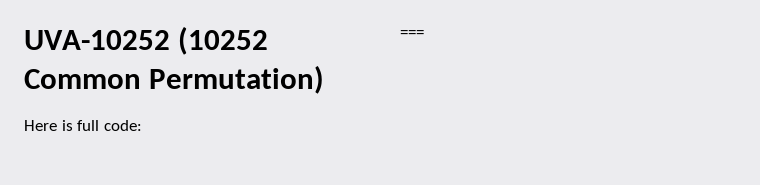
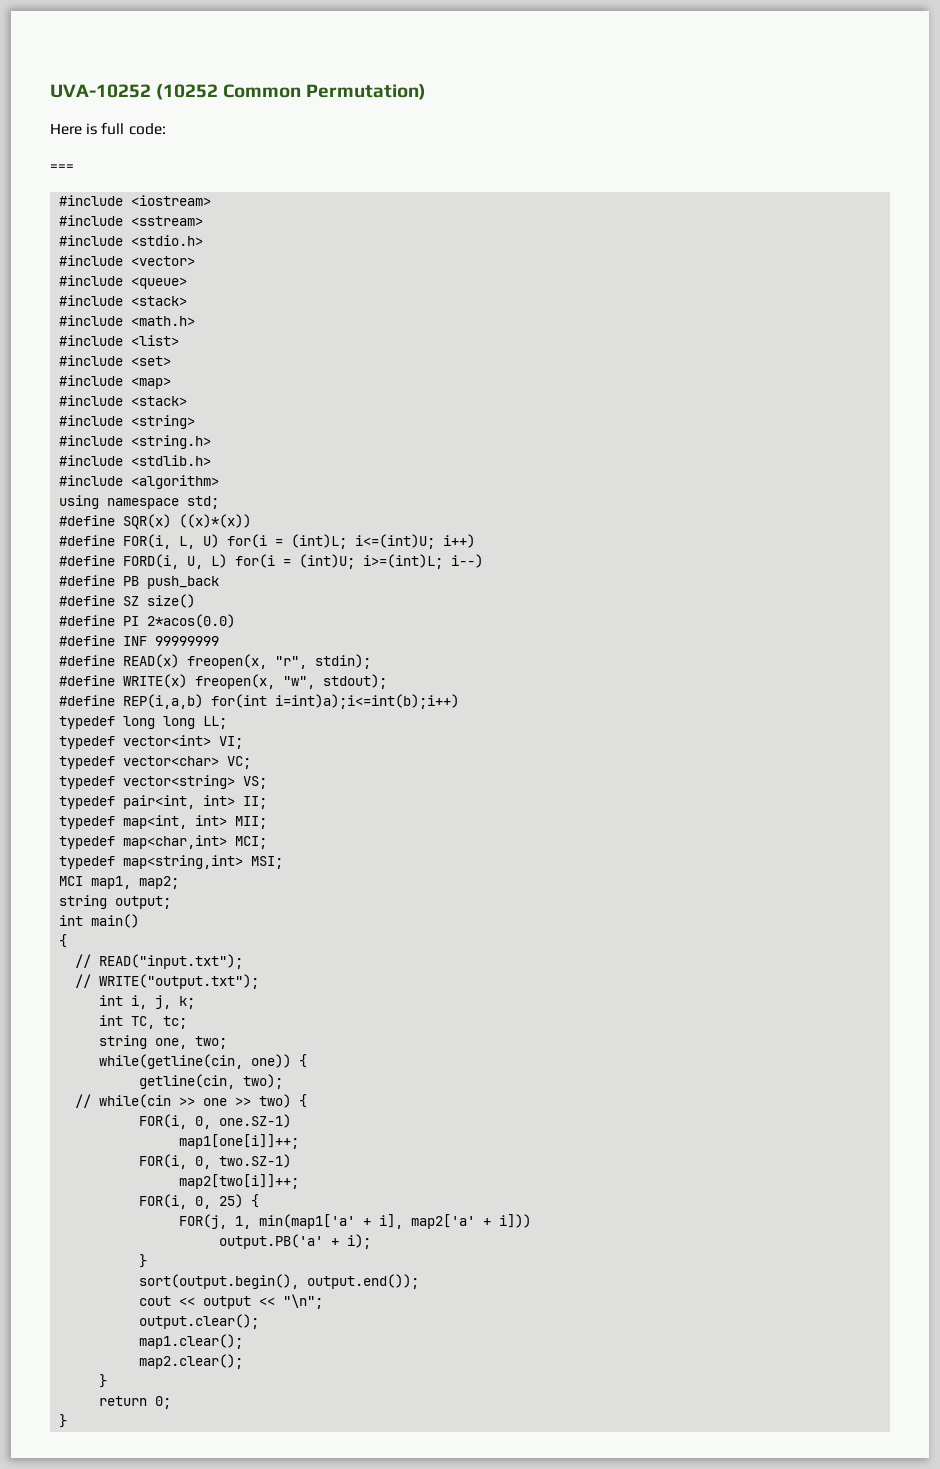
+ #include <iostream>
+ #include <sstream>
+ #include <stdio.h>
+ #include <vector>
+ #include <queue>
+ #include <stack>
+ #include <math.h>
+ #include <list>
+ #include <set>
+ #include <map>
+ #include <stack>
+ #include <string>
+ #include <string.h>
+ #include <stdlib.h>
+ #include <algorithm>
+ using namespace std;
+ #define SQR(x) ((x)*(x))
+ #define FOR(i, L, U) for(i = (int)L; i<=(int)U; i++)
+ #define FORD(i, U, L) for(i = (int)U; i>=(int)L; i--)
+ #define PB push_back
+ #define SZ size()
+ #define PI 2*acos(0.0)
+ #define INF 99999999
+ #define READ(x) freopen(x, "r", stdin);
+ #define WRITE(x) freopen(x, "w", stdout);
+ #define REP(i,a,b) for(int i=int)a);i<=int(b);i++)
+ typedef long long LL;
+ typedef vector<int> VI;
+ typedef vector<char> VC;
+ typedef vector<string> VS;
+ typedef pair<int, int> II;
+ typedef map<int, int> MII;
+ typedef map<char,int> MCI;
+ typedef map<string,int> MSI;
+ MCI map1, map2;
+ string output;
+ int main()
+ {
+ // READ("input.txt");
+ // WRITE("output.txt");
+ int i, j, k;
+ int TC, tc;
+ string one, two;
+ while(getline(cin, one)) {
+ getline(cin, two);
+ // while(cin >> one >> two) {
+ FOR(i, 0, one.SZ-1)
+ map1[one[i]]++;
+ FOR(i, 0, two.SZ-1)
+ map2[two[i]]++;
+ FOR(i, 0, 25) {
+ FOR(j, 1, min(map1['a' + i], map2['a' + i]))
+ output.PB('a' + i);
+ }
+ sort(output.begin(), output.end());
+ cout << output << "\n";
+ output.clear();
+ map1.clear();
+ map2.clear();
+ }
+ return 0;
+ }

